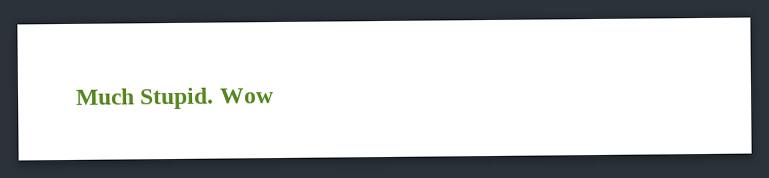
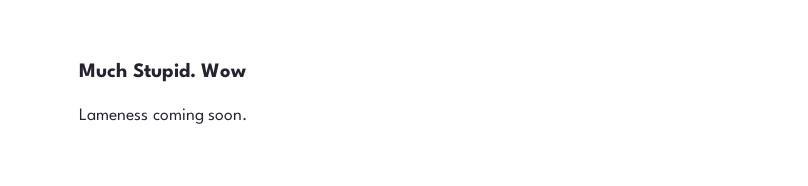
+ Lameness coming soon.

